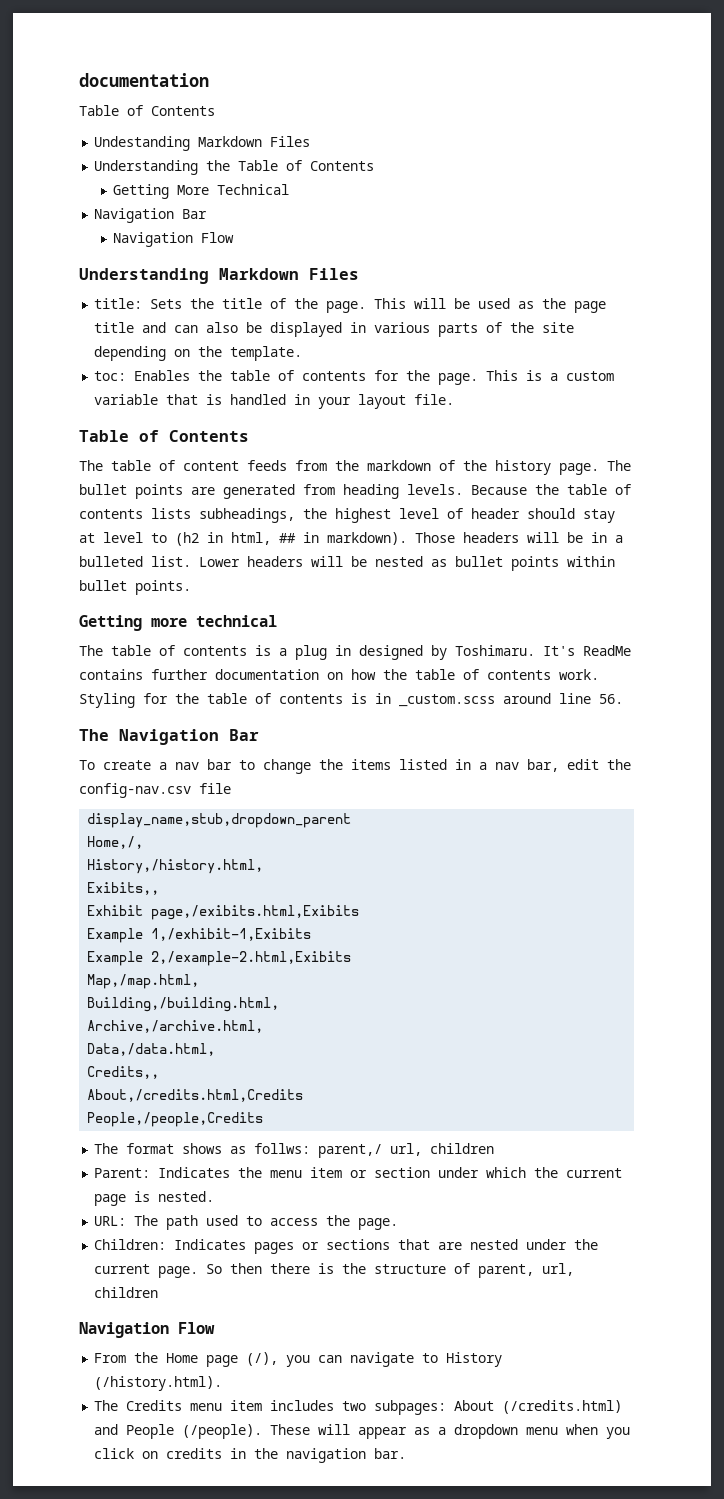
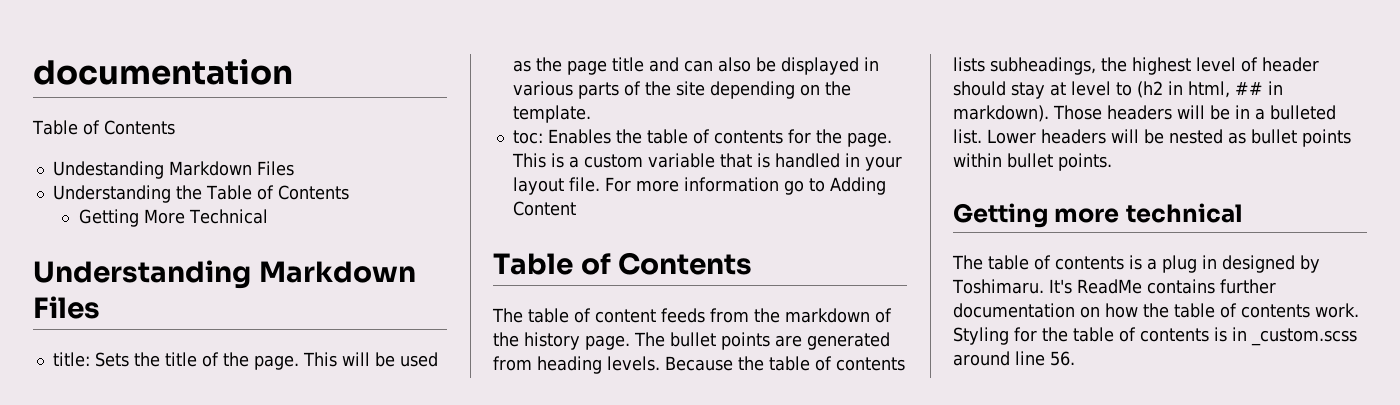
  Getting More Technical
- Navigation Bar
- Navigation Flow
+ For more information go to Adding Content
- The Navigation Bar
- To create a nav bar to change the items listed in a nav bar, edit the config-nav.csv file
- display_name,stub,dropdown_parent
- Home,/,
- History,/history.html,
- Exibits,,
- Exhibit page,/exibits.html,Exibits
- Example 1,/exhibit-1,Exibits
- Example 2,/example-2.html,Exibits
- Map,/map.html,
- Building,/building.html,
- Archive,/archive.html,
- Data,/data.html,
- Credits,,
- About,/credits.html,Credits
- People,/people,Credits
- The format shows as follws: parent,/ url, children
- Parent: Indicates the menu item or section under which the current page is nested.
- URL: The path used to access the page.
- Children: Indicates pages or sections that are nested under the current page. So then there is the structure of parent, url, children
- Navigation Flow
- From the Home page (/), you can navigate to History (/history.html).
- The Credits menu item includes two subpages: About (/credits.html) and People (/people). These will appear as a dropdown menu when you click on credits in the navigation bar.

